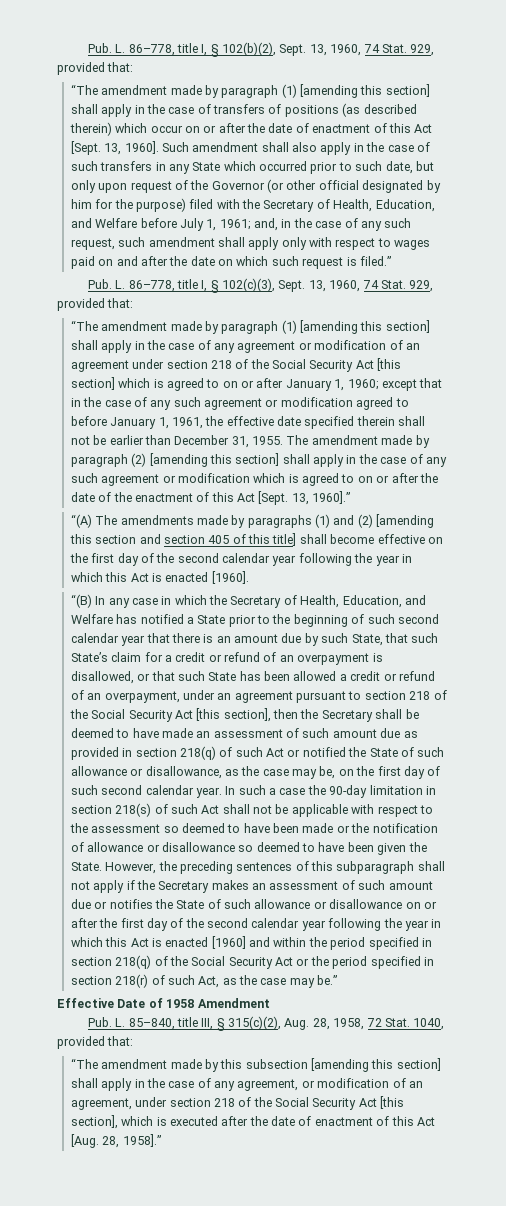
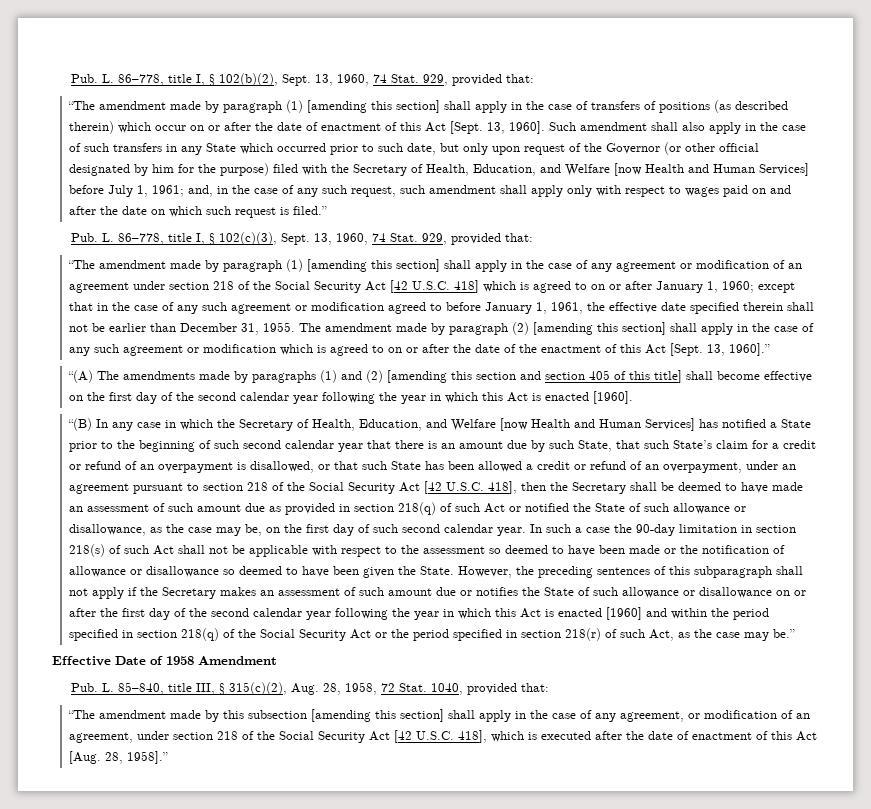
- Such amendment shall also apply in the case of such transfers in any State which occurred prior to such date, but only upon request of the Governor (or other official designated by him for the purpose) filed with the Secretary of Health, Education, and Welfare before July 1, 1961;
+ Such amendment shall also apply in the case of such transfers in any State which occurred prior to such date, but only upon request of the Governor (or other official designated by him for the purpose) filed with the Secretary of Health, Education, and Welfare [now Health and Human Services] before July 1, 1961;
- “The amendment made by paragraph (1) [amending this section] shall apply in the case of any agreement or modification of an agreement under section 218 of the Social Security Act [this section] which is agreed to on or after January 1, 1960;
+ “The amendment made by paragraph (1) [amending this section] shall apply in the case of any agreement or modification of an agreement under section 218 of the Social Security Act [42 U.S.C. 418] which is agreed to on or after January 1, 1960;
- “(B) In any case in which the Secretary of Health, Education, and Welfare has notified a State prior to the beginning of such second calendar year that there is an amount due by such State, that such State’s claim for a credit or refund of an overpayment is disallowed, or that such State has been allowed a credit or refund of an overpayment, under an agreement pursuant to section 218 of the Social Security Act [this section], then the Secretary shall be deemed to have made an assessment of such amount due as provided in section 218(q) of such Act or notified the State of such allowance or disallowance, as the case may be, on the first day of such second calendar year.
+ “(B) In any case in which the Secretary of Health, Education, and Welfare [now Health and Human Services] has notified a State prior to the beginning of such second calendar year that there is an amount due by such State, that such State’s claim for a credit or refund of an overpayment is disallowed, or that such State has been allowed a credit or refund of an overpayment, under an agreement pursuant to section 218 of the Social Security Act [42 U.S.C. 418], then the Secretary shall be deemed to have made an assessment of such amount due as provided in section 218(q) of such Act or notified the State of such allowance or disallowance, as the case may be, on the first day of such second calendar year.
- “The amendment made by this subsection [amending this section] shall apply in the case of any agreement, or modification of an agreement, under section 218 of the Social Security Act [this section], which is executed after the date of enactment of this Act [Aug. 28, 1958].”
+ “The amendment made by this subsection [amending this section] shall apply in the case of any agreement, or modification of an agreement, under section 218 of the Social Security Act [42 U.S.C. 418], which is executed after the date of enactment of this Act [Aug. 28, 1958].”

